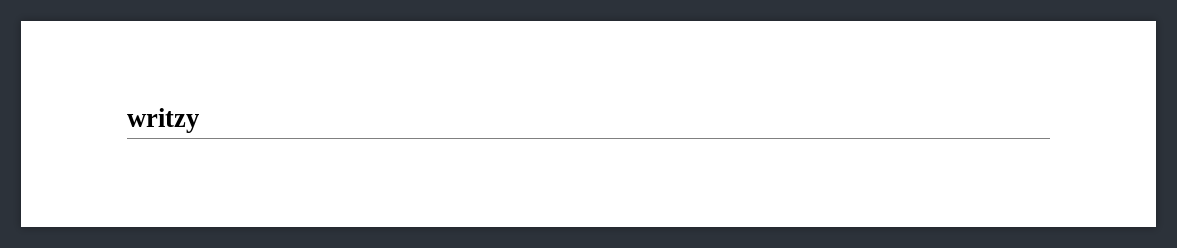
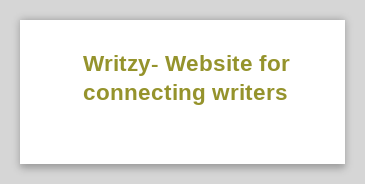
- writzy
+ Writzy- Website for connecting writers

